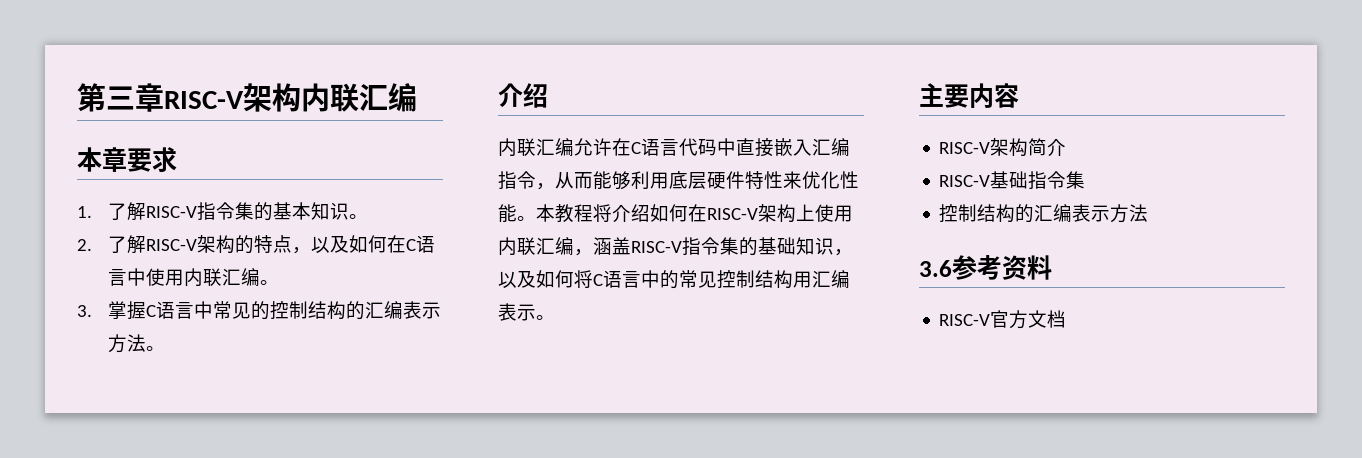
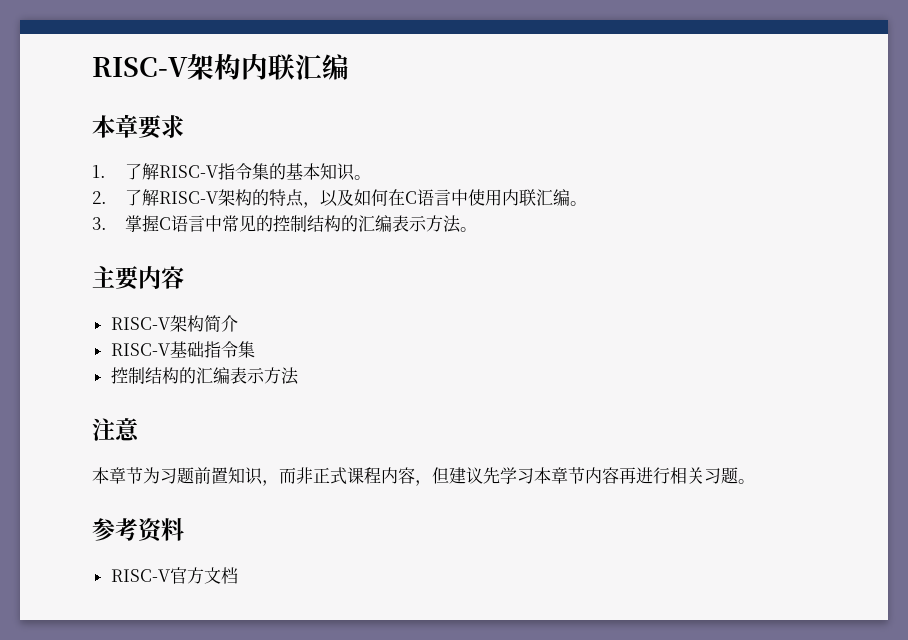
- 第三章RISC-V架构内联汇编
+ RISC-V架构内联汇编
  3.掌握C语言中常见的控制结构的汇编表示方法。
- 介绍
- 内联汇编允许在C语言代码中直接嵌入汇编指令，从而能够利用底层硬件特性来优化性能。本教程将介绍如何在RISC-V架构上使用内联汇编，涵盖RISC-V指令集的基础知识，以及如何将C语言中的常见控制结构用汇编表示。
- 3.6参考资料
+ 注意
+ 本章节为习题前置知识，而非正式课程内容，但建议先学习本章节内容再进行相关习题。
+ 参考资料

